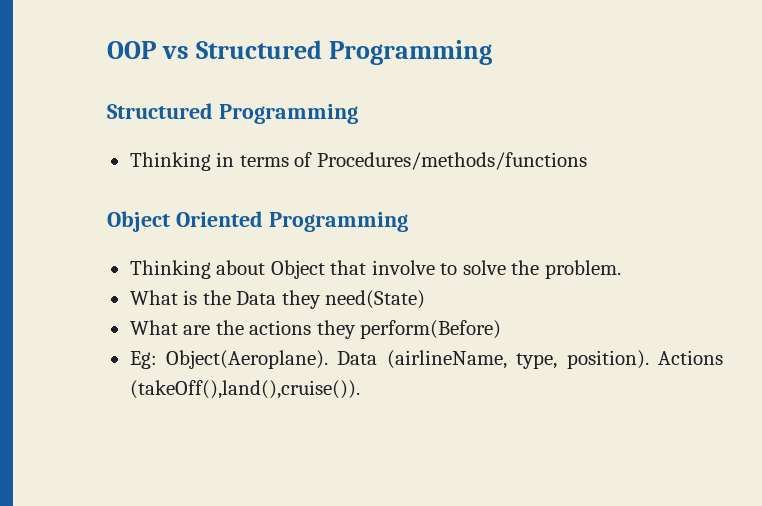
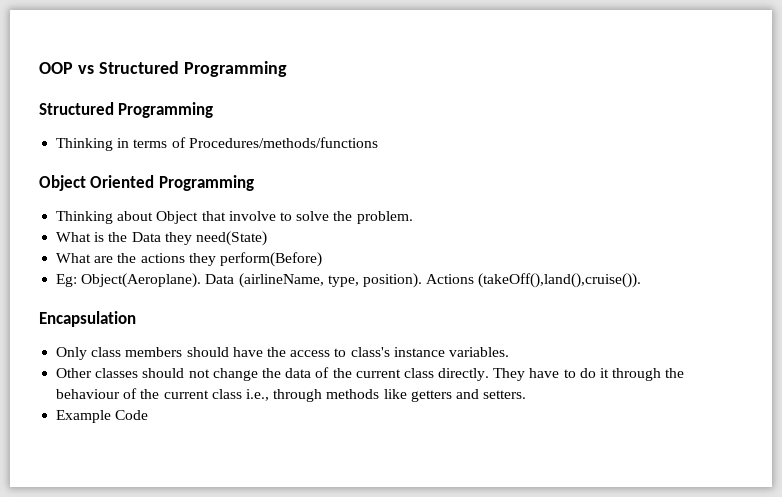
+ Encapsulation
+ Only class members should have the access to class's instance variables.
+ Other classes should not change the data of the current class directly. They have to do it through the behaviour of the current class i.e., through methods like getters and setters.
+ Example Code

